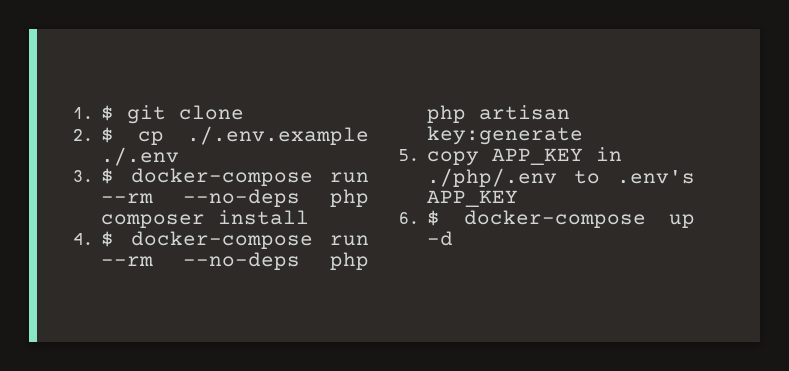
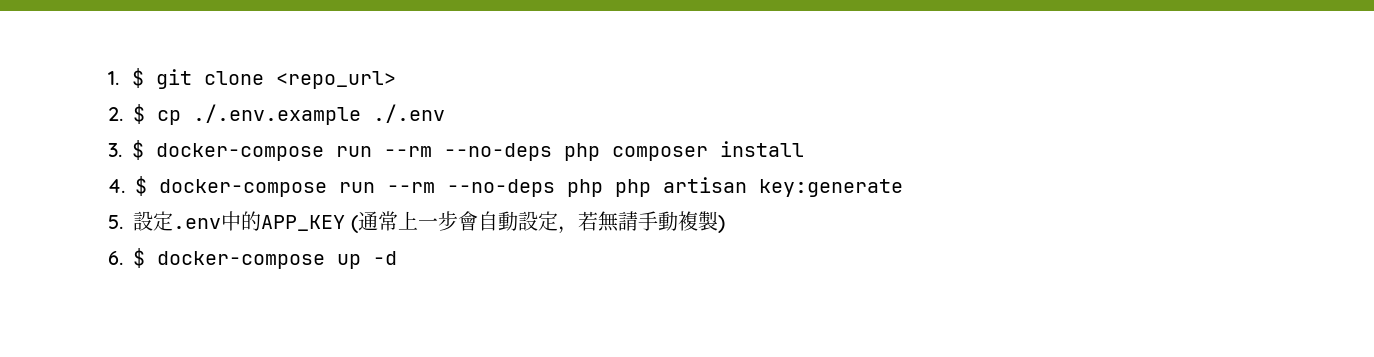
- 1. $ git clone
+ 1. $ git clone <repo_url>
- 5. copy APP_KEY in ./php/.env to .env's APP_KEY
+ 5.設定.env中的APP_KEY (通常上一步會自動設定，若無請手動複製)

